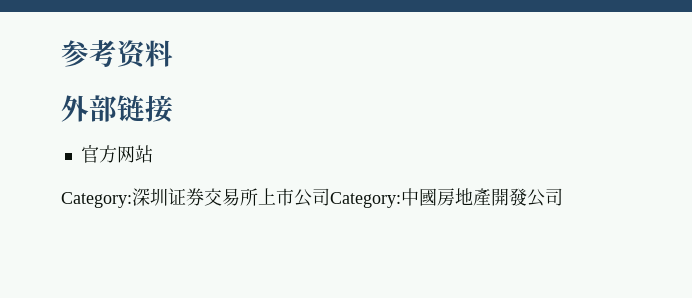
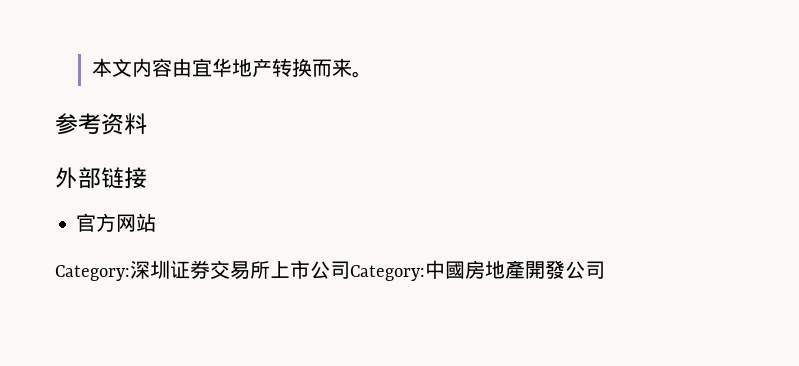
+ 本文内容由宜华地产转换而来。

